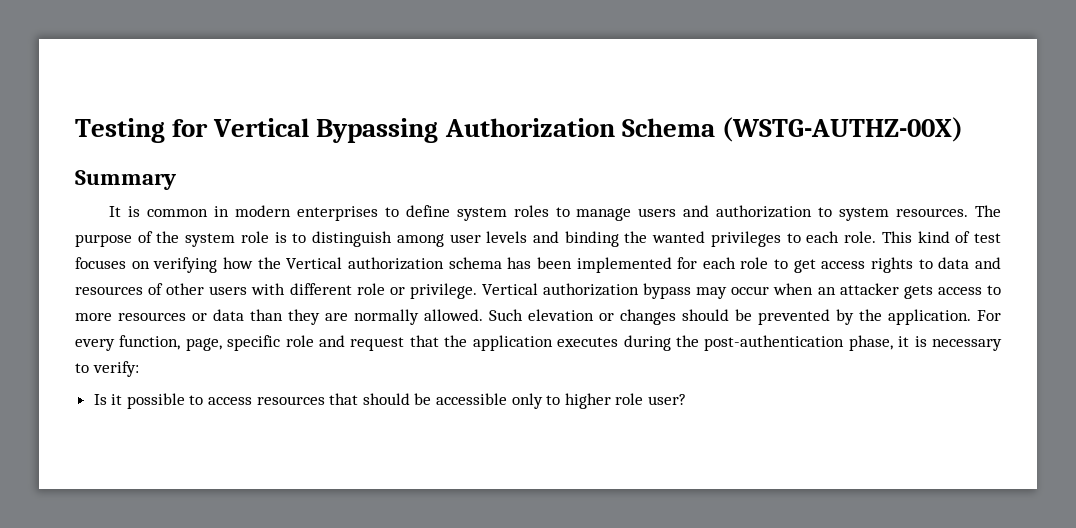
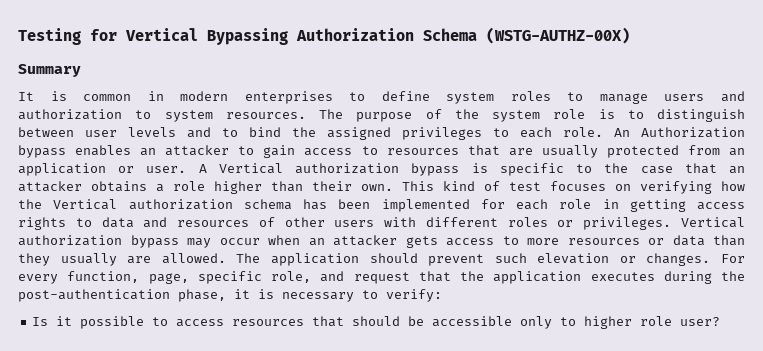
- The purpose of the system role is to distinguish among user levels and binding the wanted privileges to each role.
+ The purpose of the system role is to distinguish between user levels and to bind the assigned privileges to each role. An Authorization bypass enables an attacker to gain access to resources that are usually protected from an application or user. A Vertical authorization bypass is specific to the case that an attacker obtains a role higher than their own.
- This kind of test focuses on verifying how the Vertical authorization schema has been implemented for each role to get access rights to data and resources of other users with different role or privilege.
+ This kind of test focuses on verifying how the Vertical authorization schema has been implemented for each role in getting access rights to data and resources of other users with different roles or privileges.
- Vertical authorization bypass may occur when an attacker gets access to more resources or data than they are normally allowed. Such elevation or changes should be prevented by the application.
+ Vertical authorization bypass may occur when an attacker gets access to more resources or data than they usually are allowed. The application should prevent such elevation or changes.
- For every function, page, specific role and request that the application executes during the post-authentication phase, it is necessary to verify:
+ For every function, page, specific role, and request that the application executes during the post-authentication phase, it is necessary to verify:

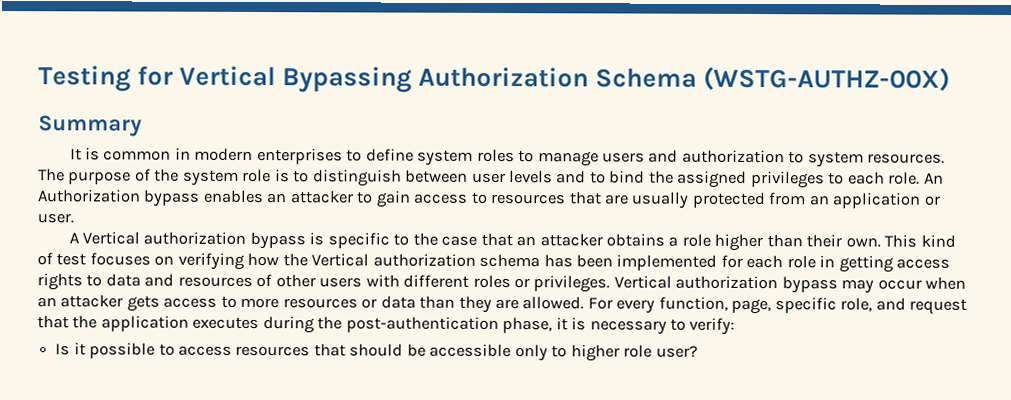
- An Authorization bypass enables an attacker to gain access to resources that are usually protected from an application or user. A Vertical authorization bypass is specific to the case that an attacker obtains a role higher than their own.
+ An Authorization bypass enables an attacker to gain access to resources that are usually protected from an application or user.
+ A Vertical authorization bypass is specific to the case that an attacker obtains a role higher than their own.
- Vertical authorization bypass may occur when an attacker gets access to more resources or data than they usually are allowed.
+ Vertical authorization bypass may occur when an attacker gets access to more resources or data than they are allowed.
- The application should prevent such elevation or changes.

